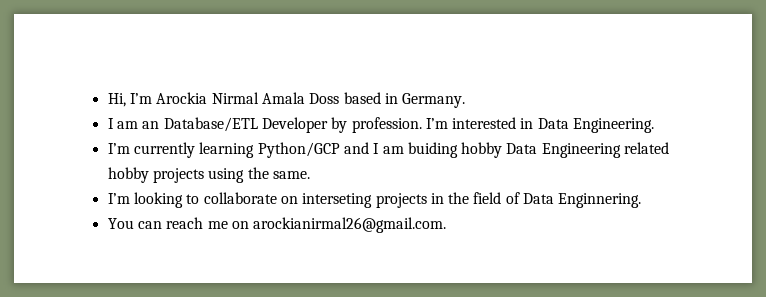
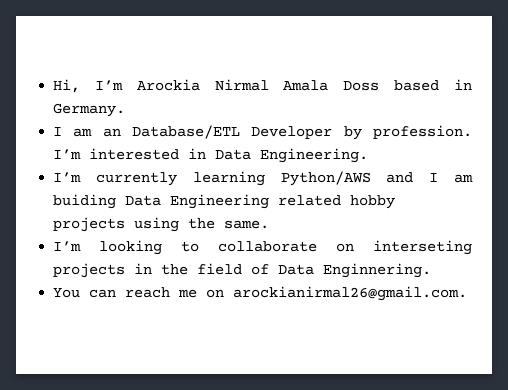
- I’m currently learning Python/GCP and I am buiding hobby Data Engineering related hobby projects using the same.
+ I’m currently learning Python/AWS and I am buiding Data Engineering related hobby projects using the same.

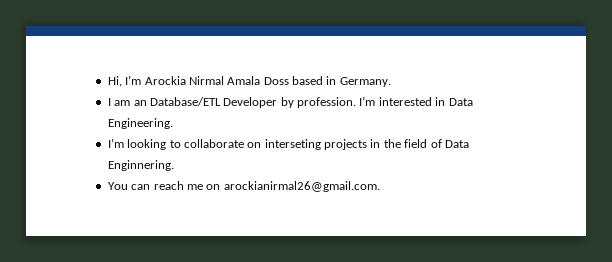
- I’m currently learning Python/AWS and I am buiding Data Engineering related hobby projects using the same.

